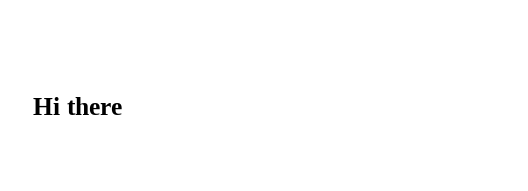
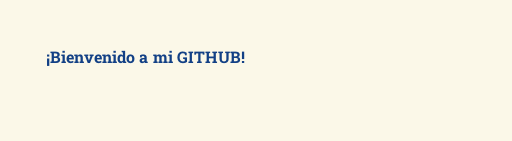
- Hi there
+ ¡Bienvenido a mi GITHUB!

